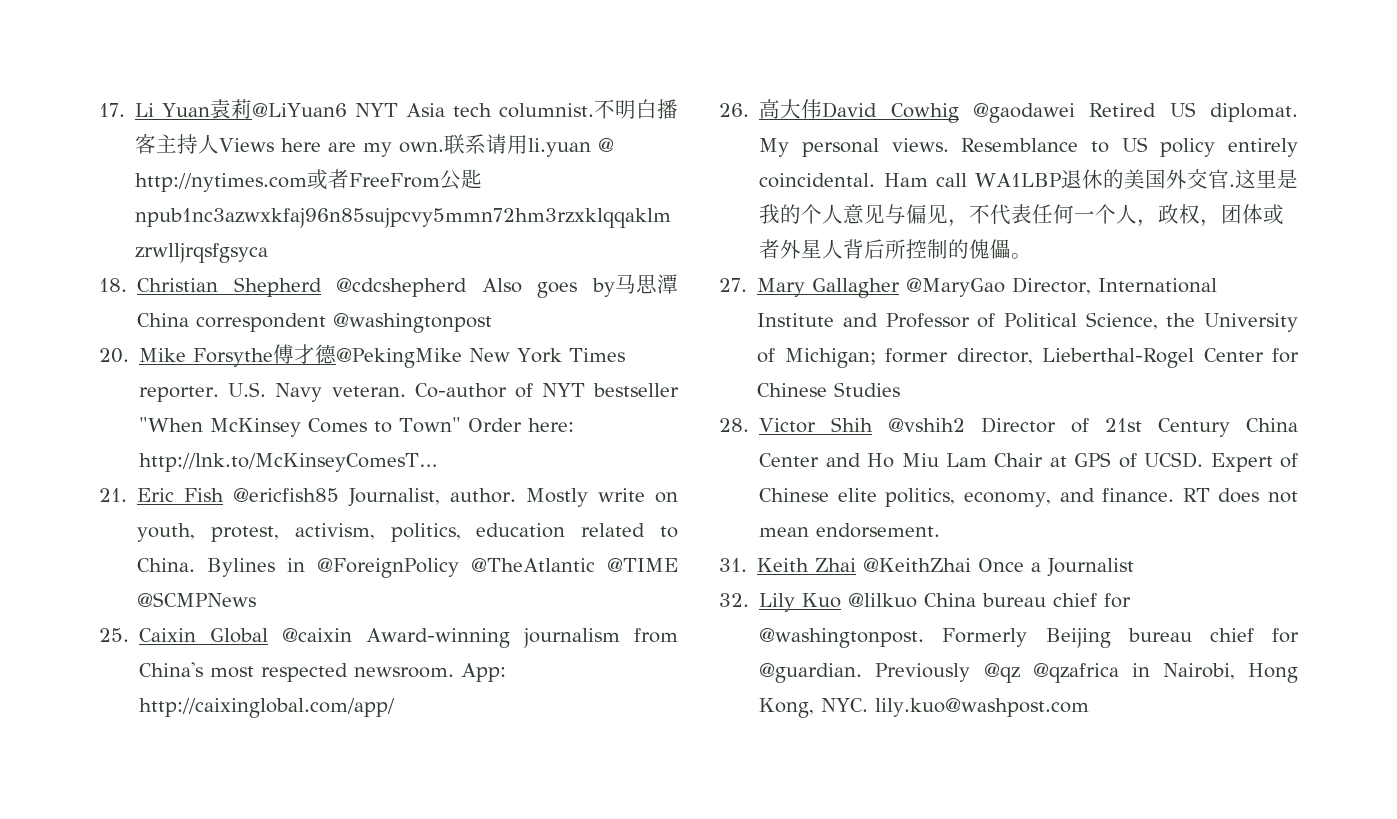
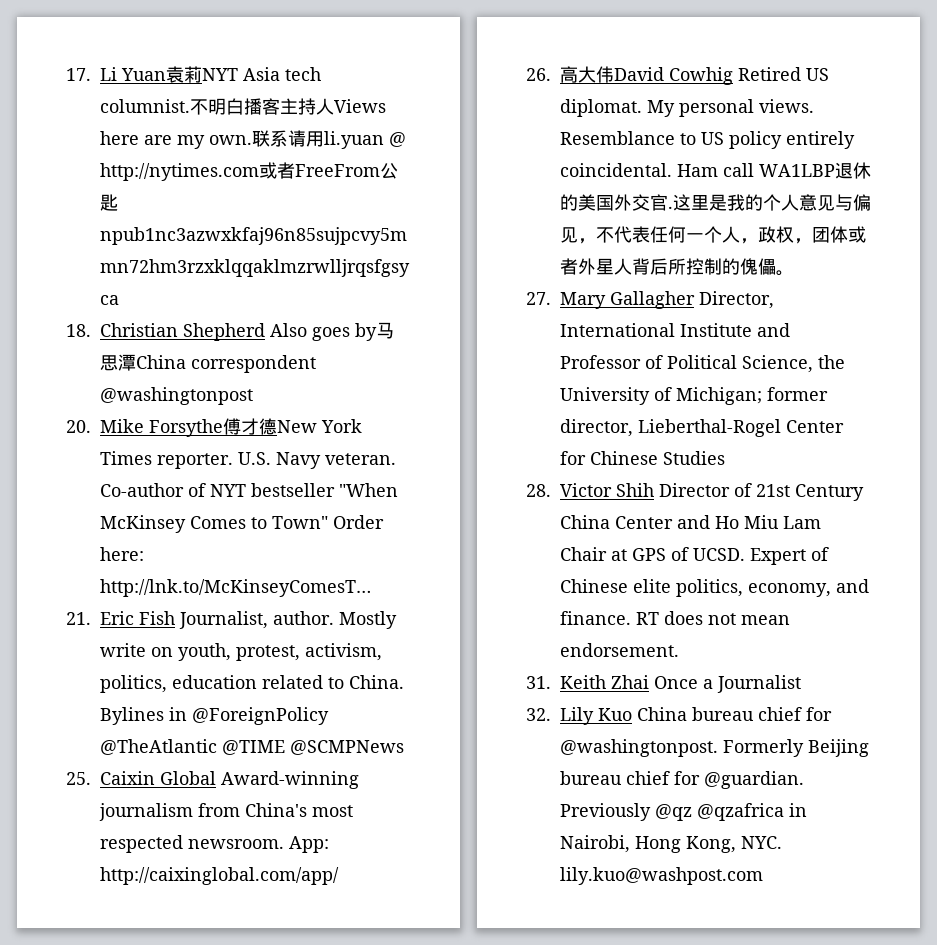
- 17. Li Yuan袁莉@LiYuan6 NYT Asia tech columnist.
+ 17. Li Yuan袁莉NYT Asia tech columnist.
- 18. Christian Shepherd @cdcshepherd Also goes by马思潭China correspondent @washingtonpost
+ 18. Christian Shepherd Also goes by马思潭China correspondent @washingtonpost
- 20. Mike Forsythe傅才德@PekingMike New York Times reporter.
+ 20. Mike Forsythe傅才德New York Times reporter.
- 21. Eric Fish @ericfish85 Journalist, author.
+ 21. Eric Fish Journalist, author.
- 25. Caixin Global @caixin Award-winning journalism from China's most respected newsroom.
+ 25. Caixin Global Award-winning journalism from China's most respected newsroom.
- 26.高大伟David Cowhig @gaodawei Retired US diplomat.
+ 26.高大伟David Cowhig Retired US diplomat.
- 27. Mary Gallagher @MaryGao Director, International Institute and Professor of Political Science, the University of Michigan; former director, Lieberthal-Rogel Center for Chinese Studies
+ 27. Mary Gallagher Director, International Institute and Professor of Political Science, the University of Michigan; former director, Lieberthal-Rogel Center for Chinese Studies
- 28. Victor Shih @vshih2 Director of 21st Century China Center and Ho Miu Lam Chair at GPS of UCSD.
+ 28. Victor Shih Director of 21st Century China Center and Ho Miu Lam Chair at GPS of UCSD.
- 31. Keith Zhai @KeithZhai Once a Journalist
+ 31. Keith Zhai Once a Journalist
- 32. Lily Kuo @lilkuo China bureau chief for @washingtonpost.
+ 32. Lily Kuo China bureau chief for @washingtonpost.

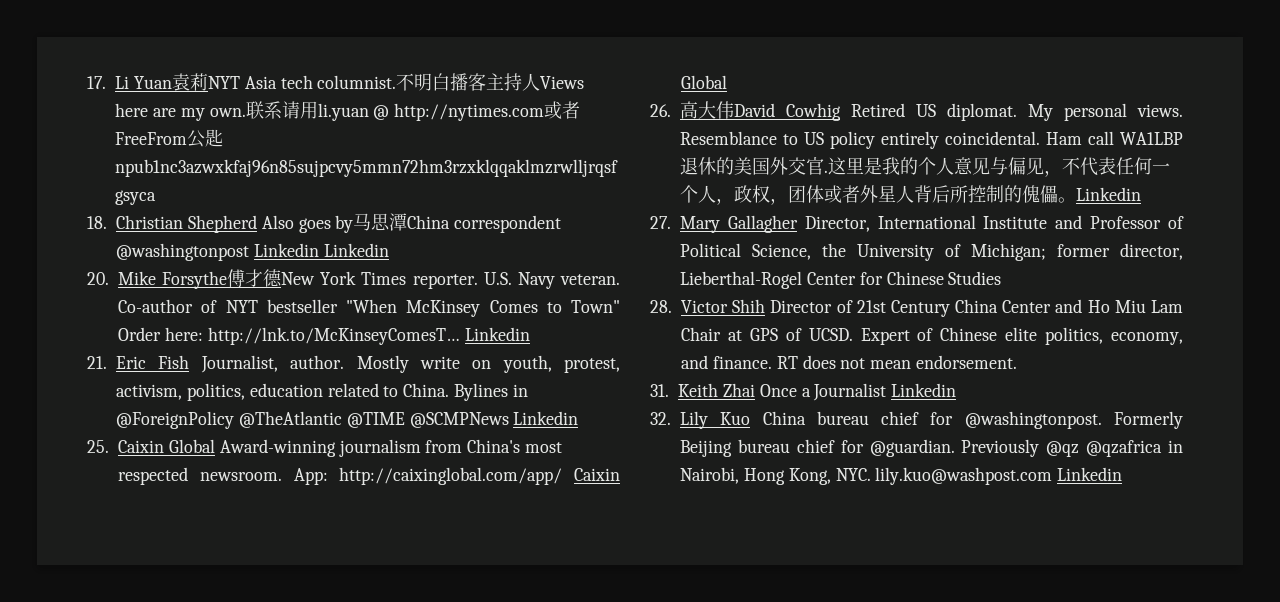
- 18. Christian Shepherd Also goes by马思潭China correspondent @washingtonpost
+ 18. Christian Shepherd Also goes by马思潭China correspondent @washingtonpost Linkedin Linkedin
- Co-author of NYT bestseller "When McKinsey Comes to Town" Order here: http://lnk.to/McKinseyComesT…
+ Co-author of NYT bestseller "When McKinsey Comes to Town" Order here: http://lnk.to/McKinseyComesT… Linkedin
- Bylines in @ForeignPolicy @TheAtlantic @TIME @SCMPNews
+ Bylines in @ForeignPolicy @TheAtlantic @TIME @SCMPNews Linkedin
- App: http://caixinglobal.com/app/
+ App: http://caixinglobal.com/app/ Caixin Global
- 这里是我的个人意见与偏见，不代表任何一个人，政权，团体或者外星人背后所控制的傀儡。
+ 这里是我的个人意见与偏见，不代表任何一个人，政权，团体或者外星人背后所控制的傀儡。Linkedin
- 31. Keith Zhai Once a Journalist
+ 31. Keith Zhai Once a Journalist Linkedin
- Previously @qz @qzafrica in Nairobi, Hong Kong, NYC. lily.kuo@washpost.com
+ Previously @qz @qzafrica in Nairobi, Hong Kong, NYC. lily.kuo@washpost.com Linkedin

